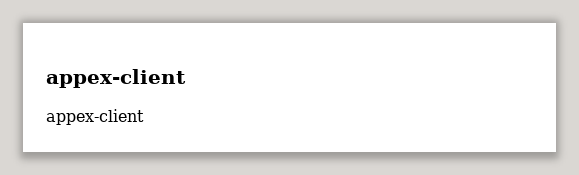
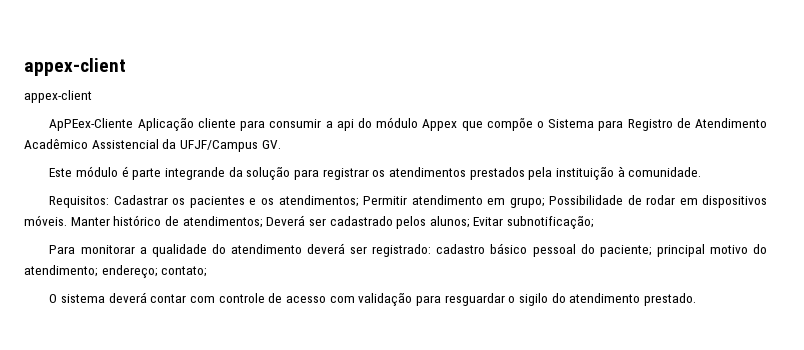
+ ApPEex-Cliente Aplicação cliente para consumir a api do módulo Appex que compõe o Sistema para Registro de Atendimento Acadêmico Assistencial da UFJF/Campus GV.
+ Este módulo é parte integrande da solução para registrar os atendimentos prestados pela instituição à comunidade.
+ Requisitos: Cadastrar os pacientes e os atendimentos; Permitir atendimento em grupo; Possibilidade de rodar em dispositivos móveis. Manter histórico de atendimentos; Deverá ser cadastrado pelos alunos; Evitar subnotificação;
+ Para monitorar a qualidade do atendimento deverá ser registrado: cadastro básico pessoal do paciente; principal motivo do atendimento; endereço; contato;
+ O sistema deverá contar com controle de acesso com validação para resguardar o sigilo do atendimento prestado.

